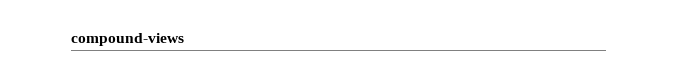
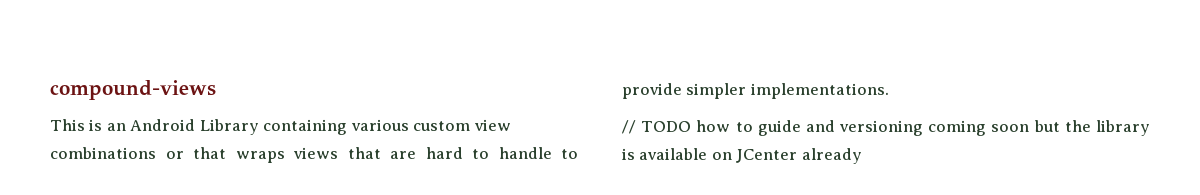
+ This is an Android Library containing various custom view combinations or that wraps views that are hard to handle to provide simpler implementations.
+ // TODO how to guide and versioning coming soon but the library is available on JCenter already

